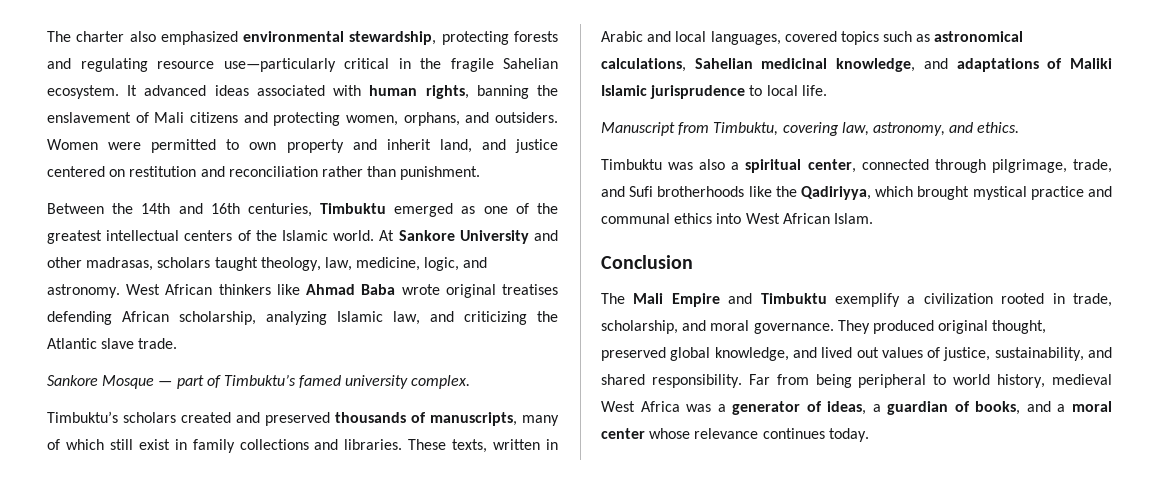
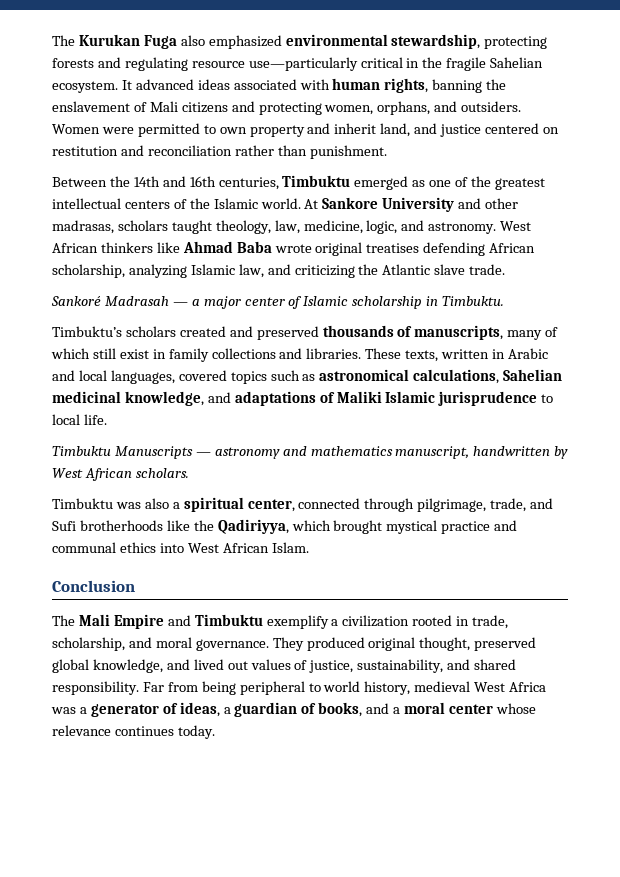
- The charter also emphasized environmental stewardship, protecting forests and regulating resource use—particularly critical in the fragile Sahelian ecosystem.
+ The Kurukan Fuga also emphasized environmental stewardship, protecting forests and regulating resource use—particularly critical in the fragile Sahelian ecosystem.
- Sankore Mosque — part of Timbuktu’s famed university complex.
+ Sankoré Madrasah — a major center of Islamic scholarship in Timbuktu.
- Manuscript from Timbuktu, covering law, astronomy, and ethics.
+ Timbuktu Manuscripts — astronomy and mathematics manuscript, handwritten by West African scholars.

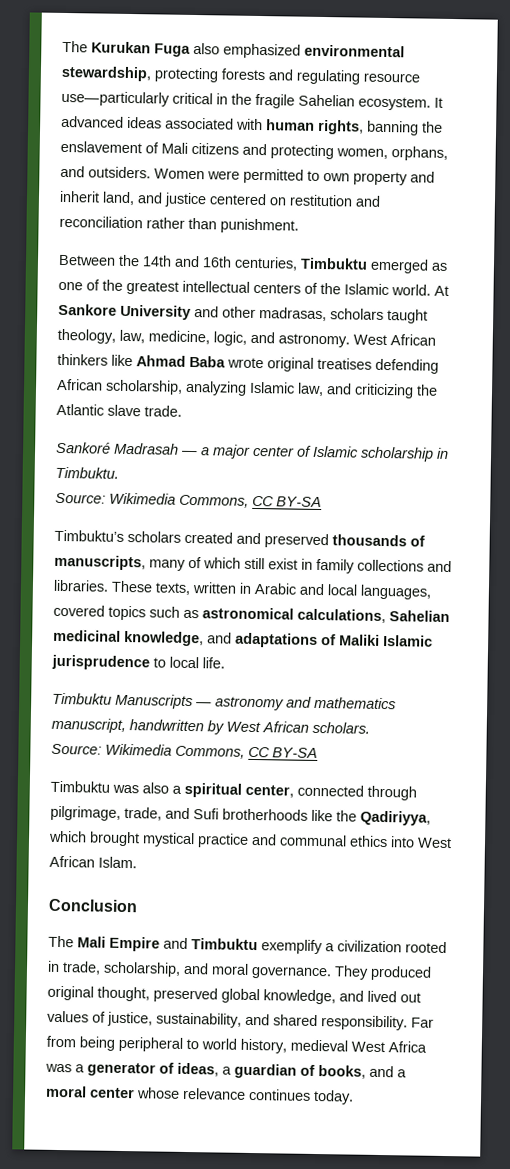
  Sankoré Madrasah — a major center of Islamic scholarship in Timbuktu.
+ Source: Wikimedia Commons, CC BY-SA
  Timbuktu Manuscripts — astronomy and mathematics manuscript, handwritten by West African scholars.
+ Source: Wikimedia Commons, CC BY-SA

